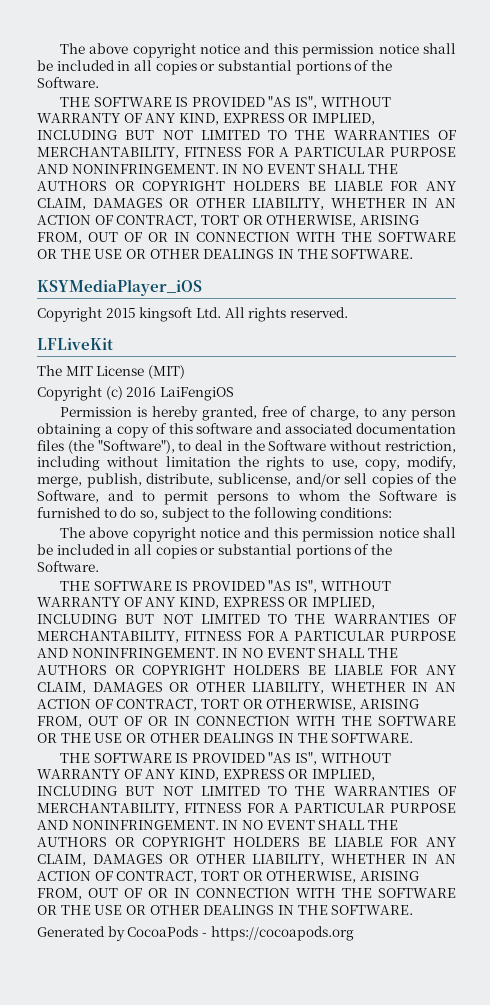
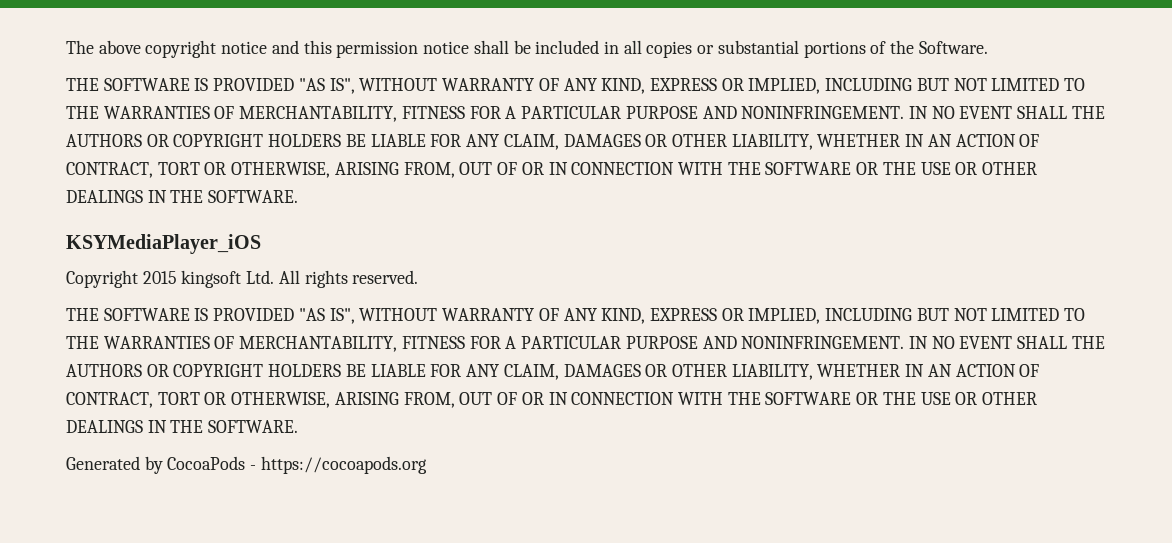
- LFLiveKit
- The MIT License (MIT)
- Copyright (c) 2016 LaiFengiOS
- Permission is hereby granted, free of charge, to any person obtaining a copy of this software and associated documentation files (the "Software"), to deal in the Software without restriction, including without limitation the rights to use, copy, modify, merge, publish, distribute, sublicense, and/or sell copies of the Software, and to permit persons to whom the Software is furnished to do so, subject to the following conditions:
- The above copyright notice and this permission notice shall be included in all copies or substantial portions of the Software.
- THE SOFTWARE IS PROVIDED "AS IS", WITHOUT WARRANTY OF ANY KIND, EXPRESS OR IMPLIED, INCLUDING BUT NOT LIMITED TO THE WARRANTIES OF MERCHANTABILITY, FITNESS FOR A PARTICULAR PURPOSE AND NONINFRINGEMENT. IN NO EVENT SHALL THE AUTHORS OR COPYRIGHT HOLDERS BE LIABLE FOR ANY CLAIM, DAMAGES OR OTHER LIABILITY, WHETHER IN AN ACTION OF CONTRACT, TORT OR OTHERWISE, ARISING FROM, OUT OF OR IN CONNECTION WITH THE SOFTWARE OR THE USE OR OTHER DEALINGS IN THE SOFTWARE.

